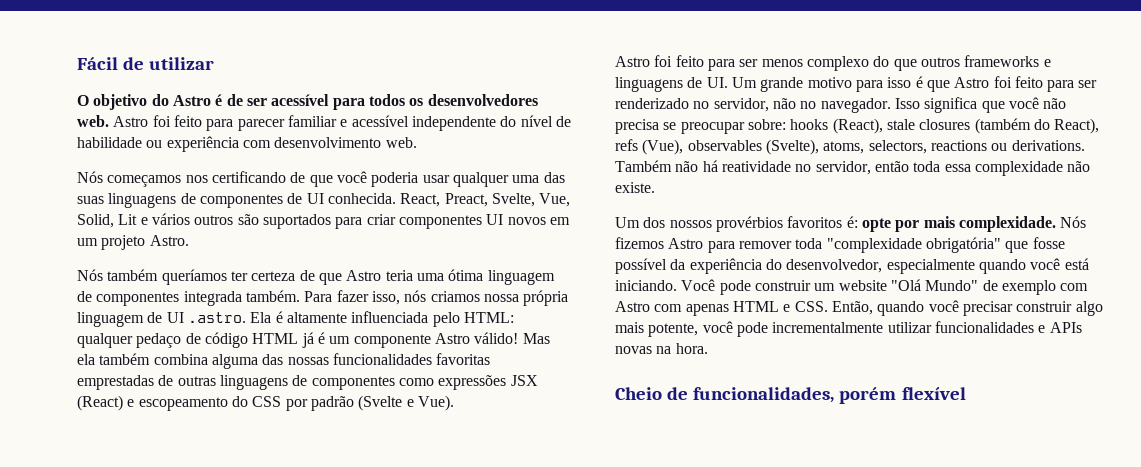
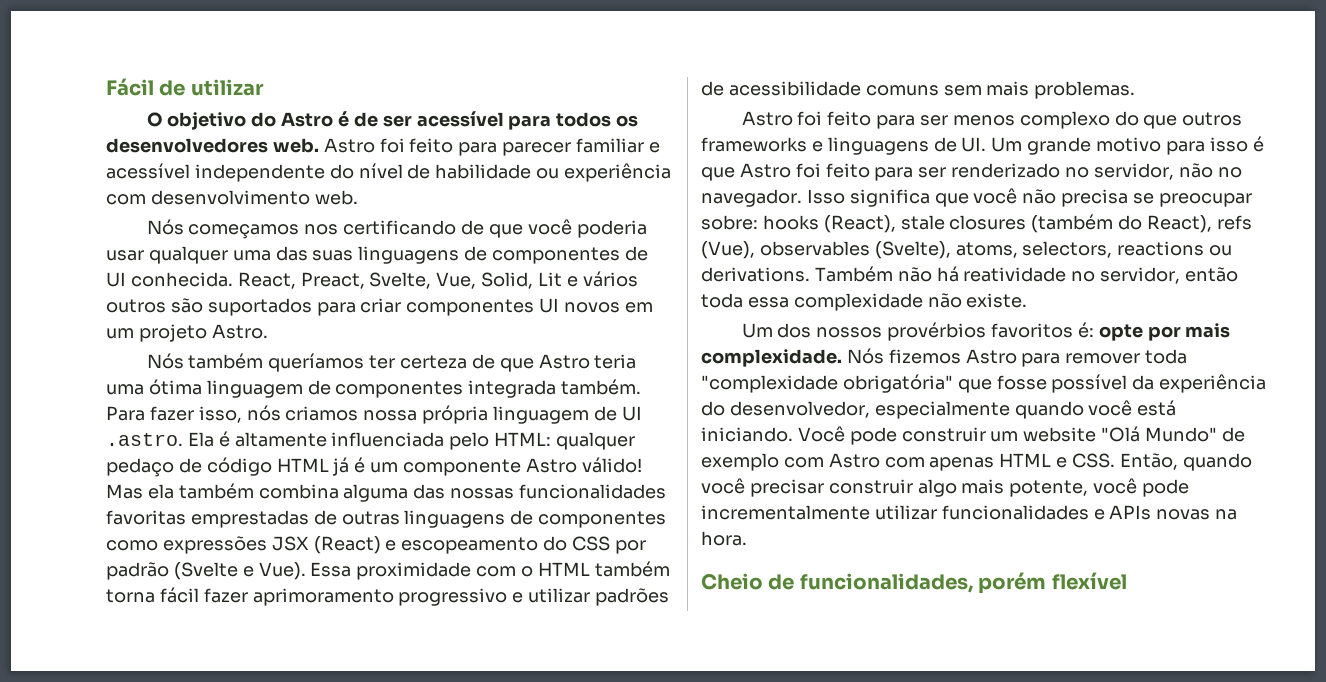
+ Essa proximidade com o HTML também torna fácil fazer aprimoramento progressivo e utilizar padrões de acessibilidade comuns sem mais problemas.

